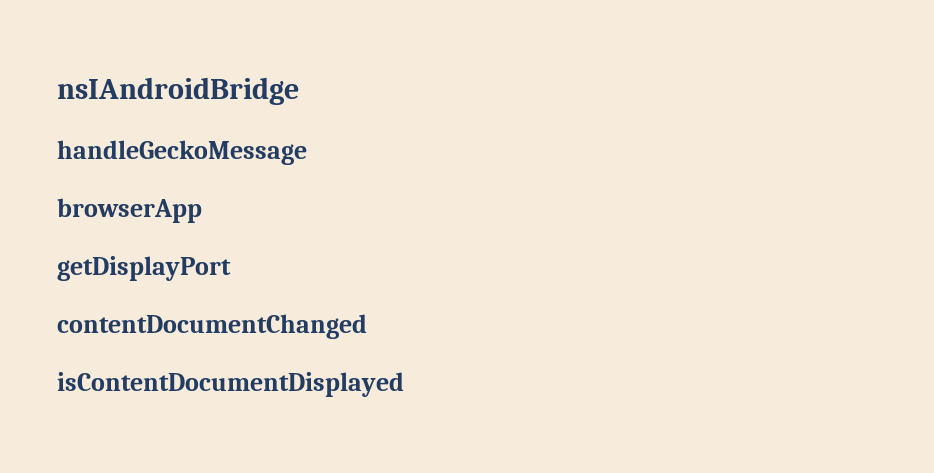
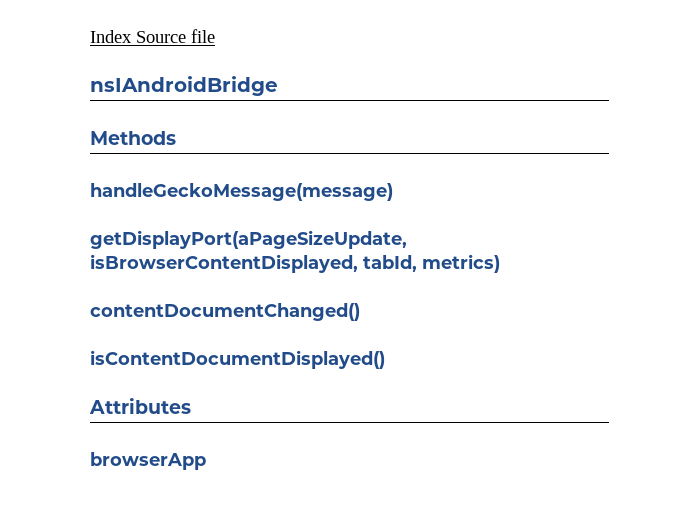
+ Index Source file
  nsIAndroidBridge
- handleGeckoMessage
+ Methods
+ handleGeckoMessage(message)
+ getDisplayPort(aPageSizeUpdate, isBrowserContentDisplayed, tabId, metrics)
+ contentDocumentChanged()
+ isContentDocumentDisplayed()
+ Attributes
  browserApp
- getDisplayPort
- contentDocumentChanged
- isContentDocumentDisplayed

